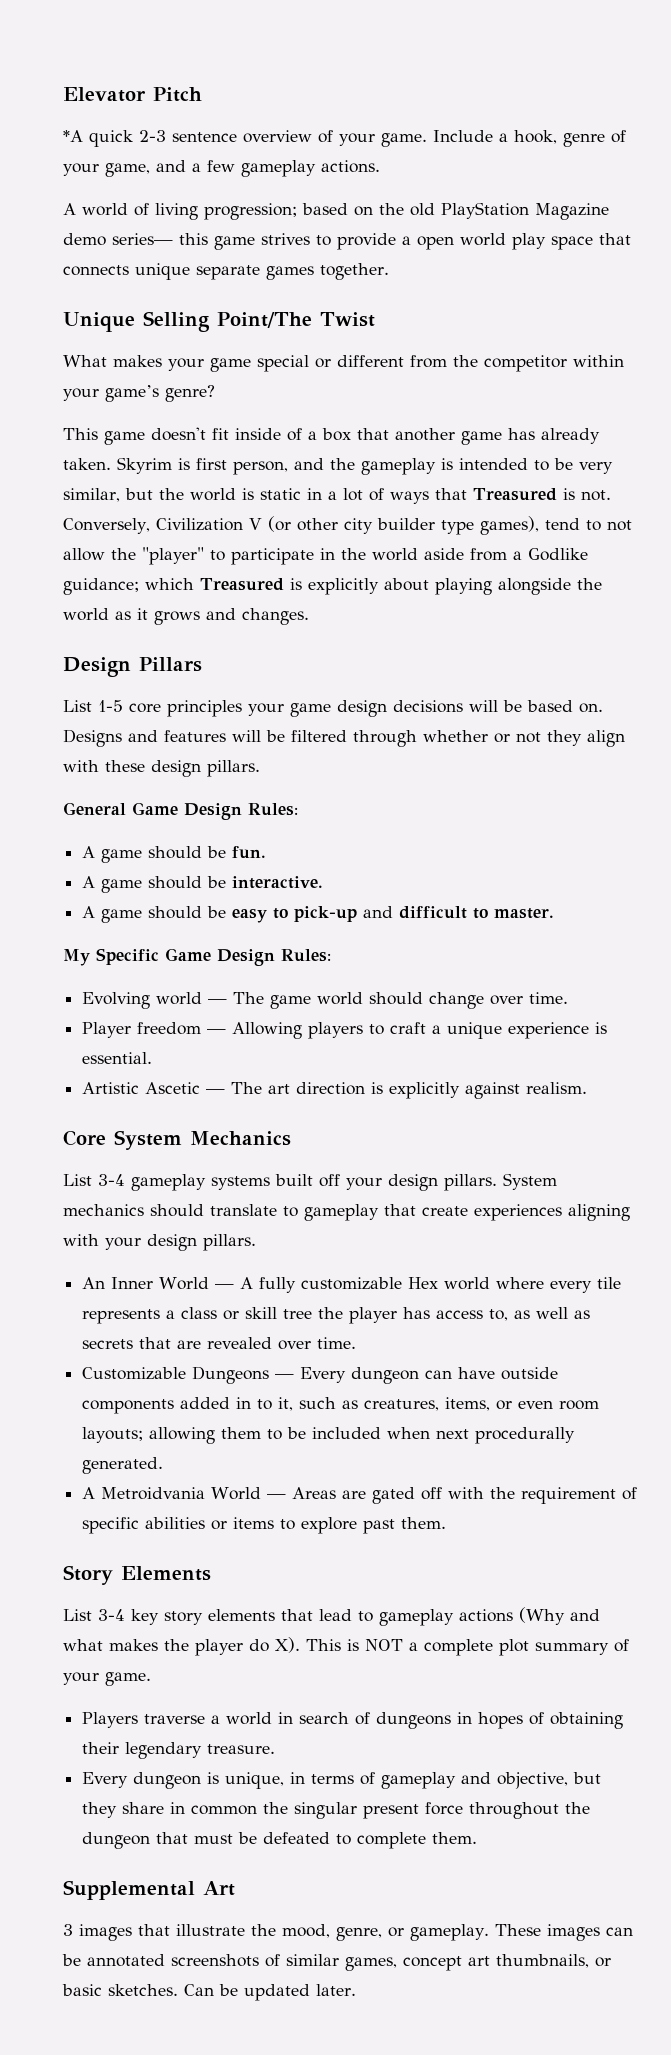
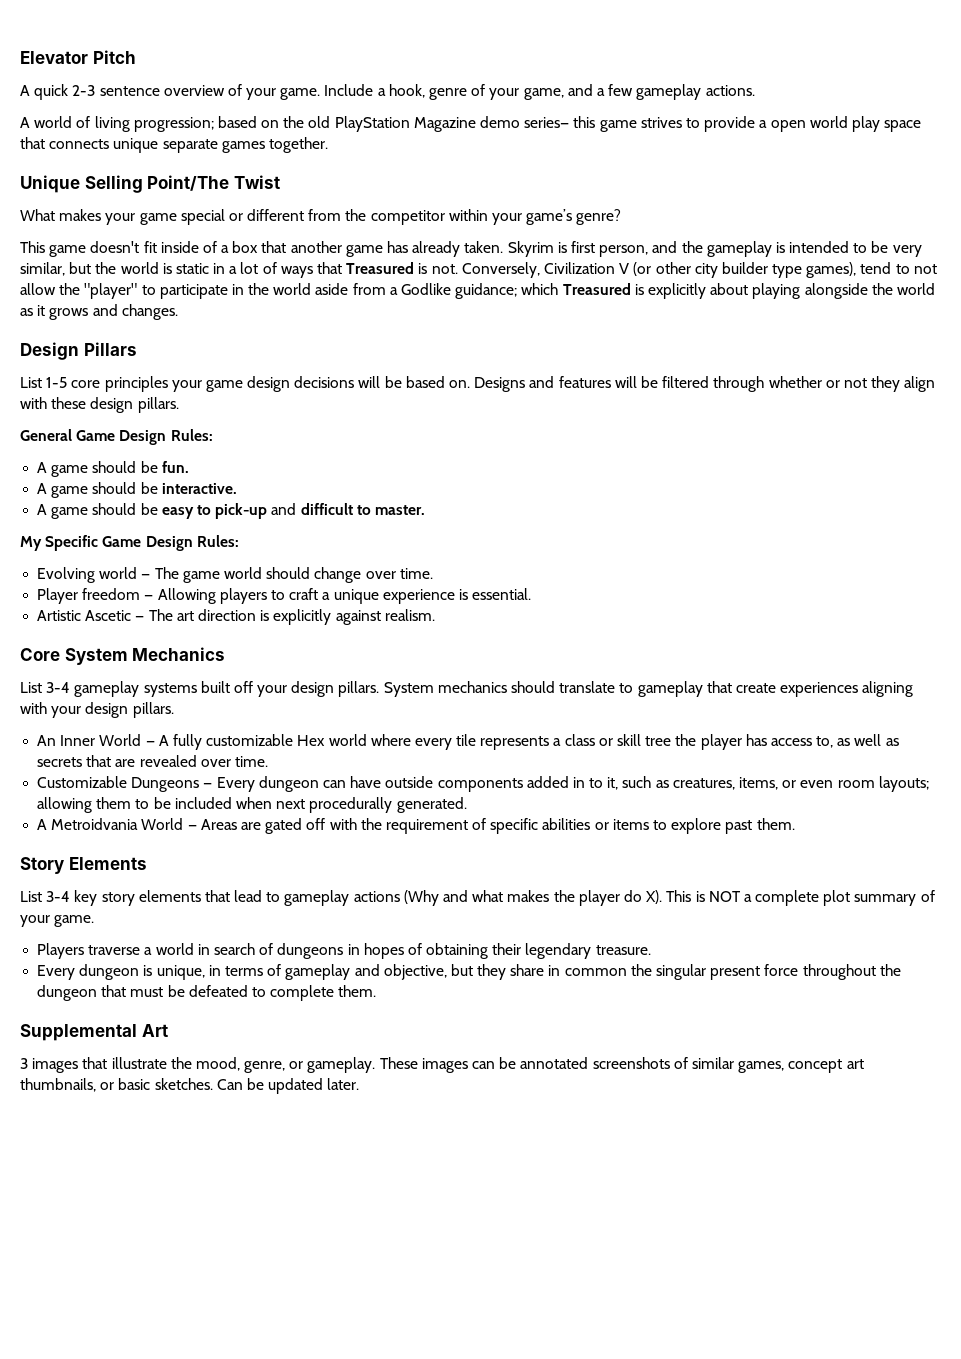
- *A quick 2-3 sentence overview of your game.
+ A quick 2-3 sentence overview of your game.

